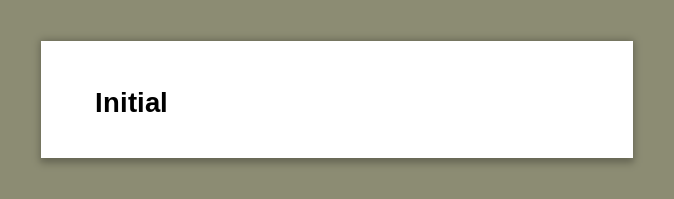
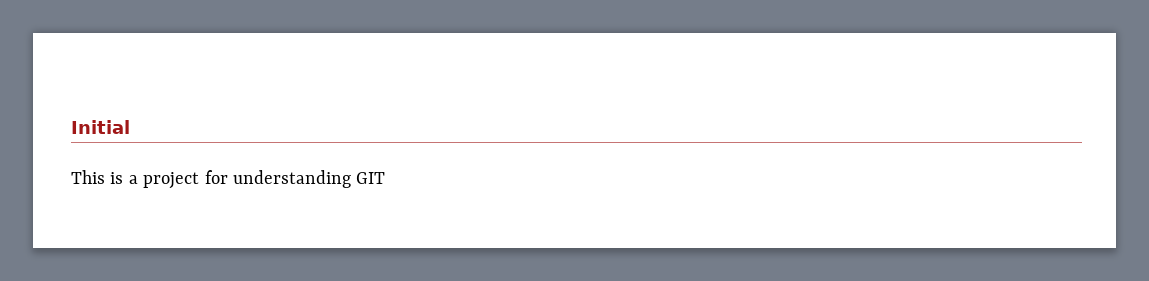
+ This is a project for understanding GIT

